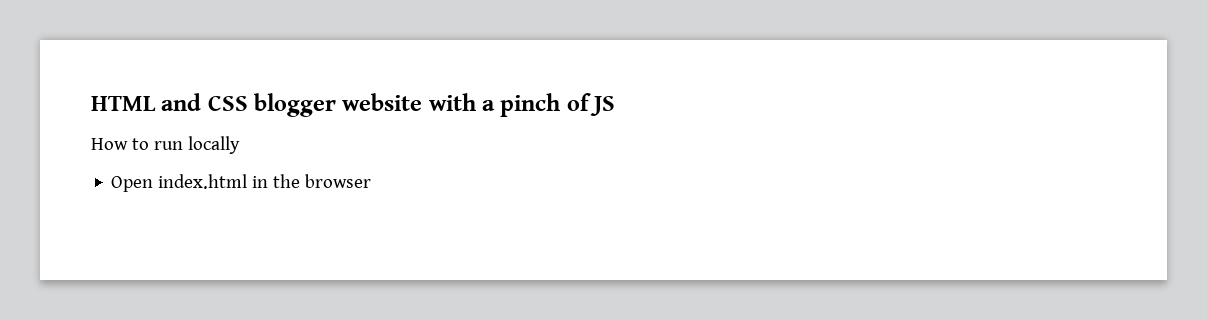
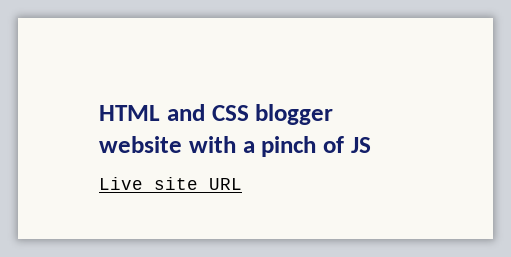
- How to run locally
- Open index.html in the browser
+ Live site URL

